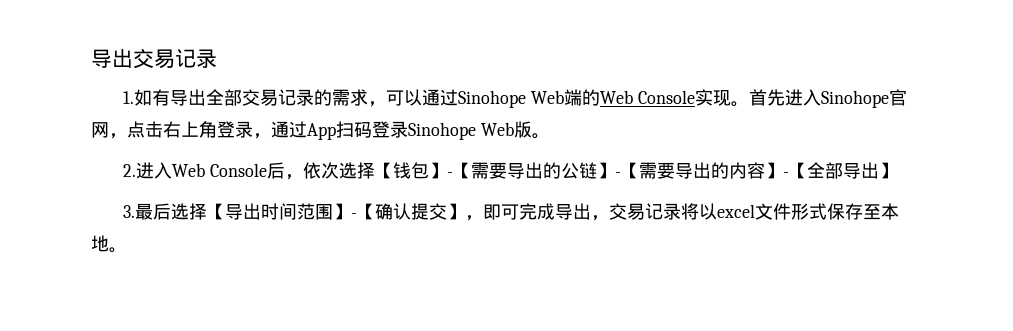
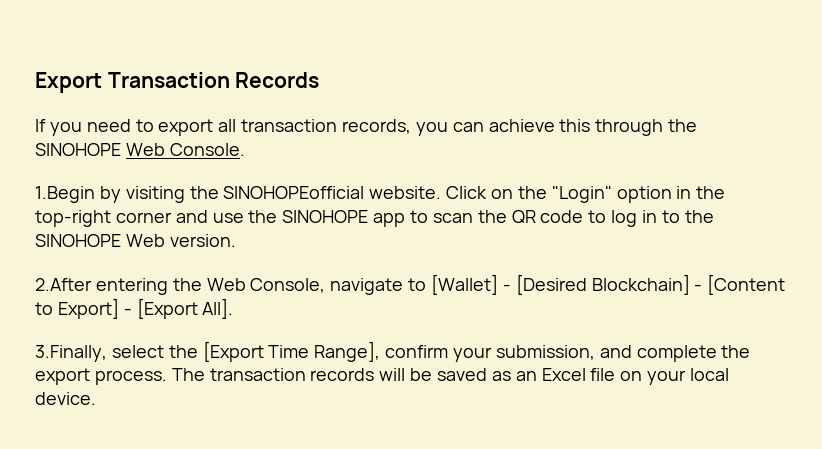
- 导出交易记录
- 1.如有导出全部交易记录的需求，可以通过Sinohope Web端的Web Console实现。首先进入Sinohope官网，点击右上角登录，通过App扫码登录Sinohope Web版。
- 2.进入Web Console后，依次选择【钱包】-【需要导出的公链】-【需要导出的内容】-【全部导出】
- 3.最后选择【导出时间范围】-【确认提交】，即可完成导出，交易记录将以excel文件形式保存至本地。
+ Export Transaction Records
+ If you need to export all transaction records, you can achieve this through the SINOHOPE Web Console.
+ 1.Begin by visiting the SINOHOPEofficial website. Click on the "Login" option in the top-right corner and use the SINOHOPE app to scan the QR code to log in to the SINOHOPE Web version.
+ 2.After entering the Web Console, navigate to [Wallet] - [Desired Blockchain] - [Content to Export] - [Export All].
+ 3.Finally, select the [Export Time Range], confirm your submission, and complete the export process. The transaction records will be saved as an Excel file on your local device.

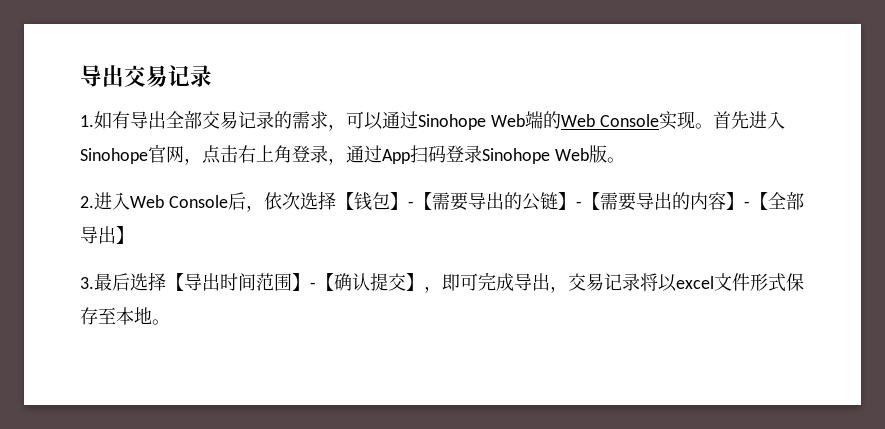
- Export Transaction Records
- If you need to export all transaction records, you can achieve this through the SINOHOPE Web Console.
- 1.Begin by visiting the SINOHOPEofficial website. Click on the "Login" option in the top-right corner and use the SINOHOPE app to scan the QR code to log in to the SINOHOPE Web version.
- 2.After entering the Web Console, navigate to [Wallet] - [Desired Blockchain] - [Content to Export] - [Export All].
- 3.Finally, select the [Export Time Range], confirm your submission, and complete the export process. The transaction records will be saved as an Excel file on your local device.
+ 导出交易记录
+ 1.如有导出全部交易记录的需求，可以通过Sinohope Web端的Web Console实现。首先进入Sinohope官网，点击右上角登录，通过App扫码登录Sinohope Web版。
+ 2.进入Web Console后，依次选择【钱包】-【需要导出的公链】-【需要导出的内容】-【全部导出】
+ 3.最后选择【导出时间范围】-【确认提交】，即可完成导出，交易记录将以excel文件形式保存至本地。

